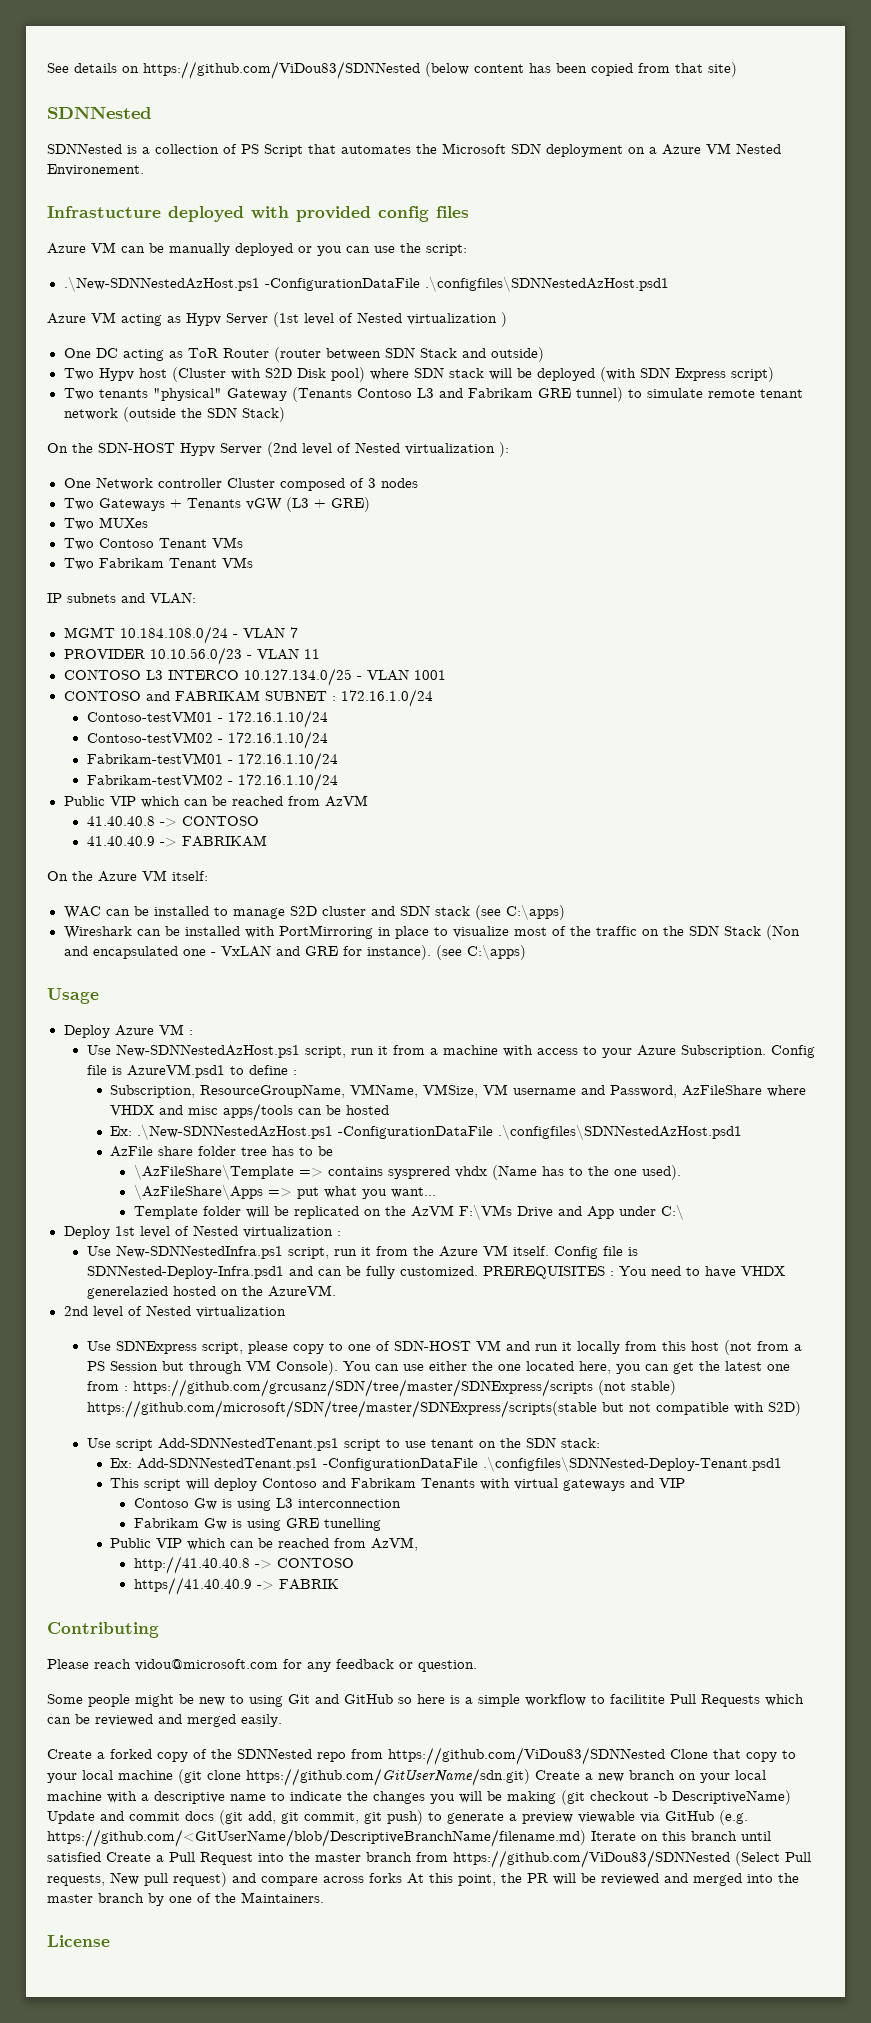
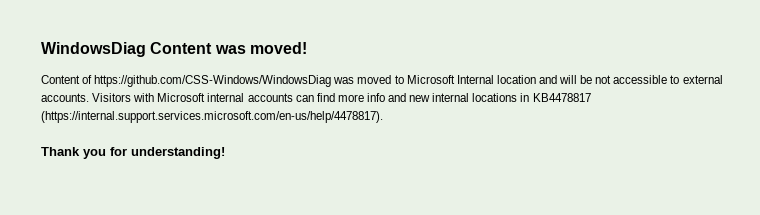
- See details on https://github.com/ViDou83/SDNNested (below content has been copied from that site)
- SDNNested
- SDNNested is a collection of PS Script that automates the Microsoft SDN deployment on a Azure VM Nested Environement.
- Infrastucture deployed with provided config files
- Azure VM can be manually deployed or you can use the script:
- .\New-SDNNestedAzHost.ps1 -ConfigurationDataFile .\configfiles\SDNNestedAzHost.psd1
- Azure VM acting as Hypv Server (1st level of Nested virtualization )
- One DC acting as ToR Router (router between SDN Stack and outside)
- Two Hypv host (Cluster with S2D Disk pool) where SDN stack will be deployed (with SDN Express script)
- Two tenants "physical" Gateway (Tenants Contoso L3 and Fabrikam GRE tunnel) to simulate remote tenant network (outside the SDN Stack)
- On the SDN-HOST Hypv Server (2nd level of Nested virtualization ):
- One Network controller Cluster composed of 3 nodes
- Two Gateways + Tenants vGW (L3 + GRE)
- Two MUXes
- Two Contoso Tenant VMs
- Two Fabrikam Tenant VMs
- IP subnets and VLAN:
- MGMT 10.184.108.0/24 - VLAN 7
- PROVIDER 10.10.56.0/23 - VLAN 11
- CONTOSO L3 INTERCO 10.127.134.0/25 - VLAN 1001
- CONTOSO and FABRIKAM SUBNET : 172.16.1.0/24
- Contoso-testVM01 - 172.16.1.10/24
- Contoso-testVM02 - 172.16.1.10/24
- Fabrikam-testVM01 - 172.16.1.10/24
- Fabrikam-testVM02 - 172.16.1.10/24
- Public VIP which can be reached from AzVM
- 41.40.40.8 -> CONTOSO
- 41.40.40.9 -> FABRIKAM
- On the Azure VM itself:
- WAC can be installed to manage S2D cluster and SDN stack (see C:\apps)
- Wireshark can be installed with PortMirroring in place to visualize most of the traffic on the SDN Stack (Non and encapsulated one - VxLAN and GRE for instance). (see C:\apps)
- Usage
- Deploy Azure VM :
- Use New-SDNNestedAzHost.ps1 script, run it from a machine with access to your Azure Subscription. Config file is AzureVM.psd1 to define :
- Subscription, ResourceGroupName, VMName, VMSize, VM username and Password, AzFileShare where VHDX and misc apps/tools can be hosted
- Ex: .\New-SDNNestedAzHost.ps1 -ConfigurationDataFile .\configfiles\SDNNestedAzHost.psd1
- AzFile share folder tree has to be
- \AzFileShare\Template => contains sysprered vhdx (Name has to the one used).
- \AzFileShare\Apps => put what you want...
- Template folder will be replicated on the AzVM F:\VMs Drive and App under C:\
- Deploy 1st level of Nested virtualization :
- Use New-SDNNestedInfra.ps1 script, run it from the Azure VM itself. Config file is SDNNested-Deploy-Infra.psd1 and can be fully customized. PREREQUISITES : You need to have VHDX generelazied hosted on the AzureVM.
- 2nd level of Nested virtualization
- Use SDNExpress script, please copy to one of SDN-HOST VM and run it locally from this host (not from a PS Session but through VM Console). You can use either the one located here, you can get the latest one from : https://github.com/grcusanz/SDN/tree/master/SDNExpress/scripts (not stable) https://github.com/microsoft/SDN/tree/master/SDNExpress/scripts(stable but not compatible with S2D)
- Use script Add-SDNNestedTenant.ps1 script to use tenant on the SDN stack:
- Ex: Add-SDNNestedTenant.ps1 -ConfigurationDataFile .\configfiles\SDNNested-Deploy-Tenant.psd1
- This script will deploy Contoso and Fabrikam Tenants with virtual gateways and VIP
- Contoso Gw is using L3 interconnection
- Fabrikam Gw is using GRE tunelling
- Public VIP which can be reached from AzVM,
- http://41.40.40.8 -> CONTOSO
- https//41.40.40.9 -> FABRIK
- Contributing
- Please reach vidou@microsoft.com for any feedback or question.
- Some people might be new to using Git and GitHub so here is a simple workflow to facilitite Pull Requests which can be reviewed and merged easily.
- Create a forked copy of the SDNNested repo from https://github.com/ViDou83/SDNNested Clone that copy to your local machine (git clone https://github.com/GitUserName/sdn.git) Create a new branch on your local machine with a descriptive name to indicate the changes you will be making (git checkout -b DescriptiveName) Update and commit docs (git add, git commit, git push) to generate a preview viewable via GitHub (e.g. https://github.com/<GitUserName/blob/DescriptiveBranchName/filename.md) Iterate on this branch until satisfied Create a Pull Request into the master branch from https://github.com/ViDou83/SDNNested (Select Pull requests, New pull request) and compare across forks At this point, the PR will be reviewed and merged into the master branch by one of the Maintainers.
- License
+ WindowsDiag Content was moved!
+ Content of https://github.com/CSS-Windows/WindowsDiag was moved to Microsoft Internal location and will be not accessible to external accounts. Visitors with Microsoft internal accounts can find more info and new internal locations in KB4478817 (https://internal.support.services.microsoft.com/en-us/help/4478817).
+ Thank you for understanding!

